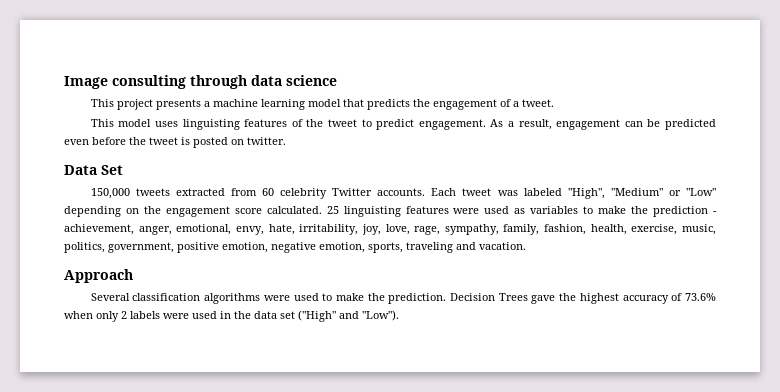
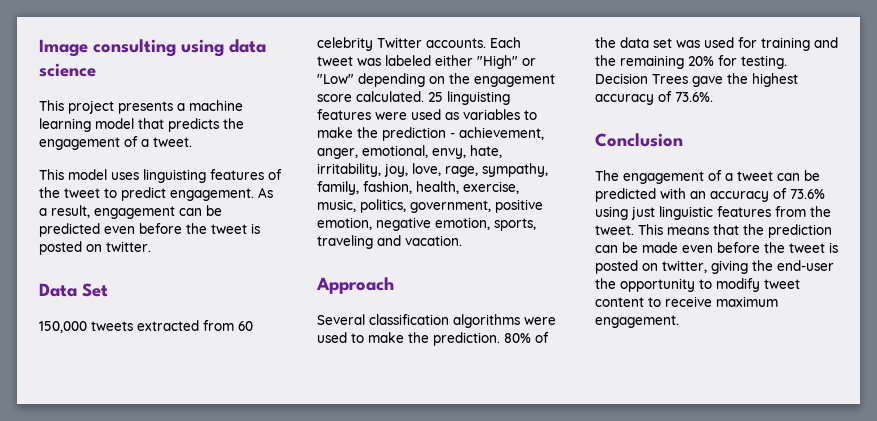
- Image consulting through data science
+ Image consulting using data science
- Each tweet was labeled "High", "Medium" or "Low" depending on the engagement score calculated.
+ Each tweet was labeled either "High" or "Low" depending on the engagement score calculated.
+ 80% of the data set was used for training and the remaining 20% for testing.
- Decision Trees gave the highest accuracy of 73.6% when only 2 labels were used in the data set ("High" and "Low").
+ Decision Trees gave the highest accuracy of 73.6%.
+ Conclusion
+ The engagement of a tweet can be predicted with an accuracy of 73.6% using just linguistic features from the tweet. This means that the prediction can be made even before the tweet is posted on twitter, giving the end-user the opportunity to modify tweet content to receive maximum engagement.

